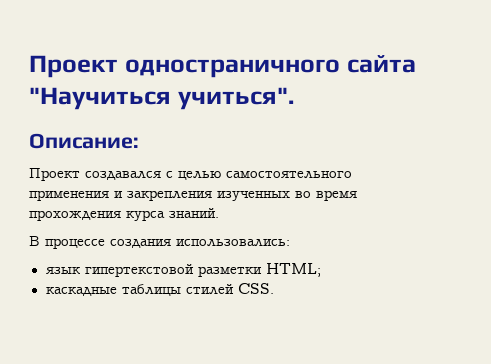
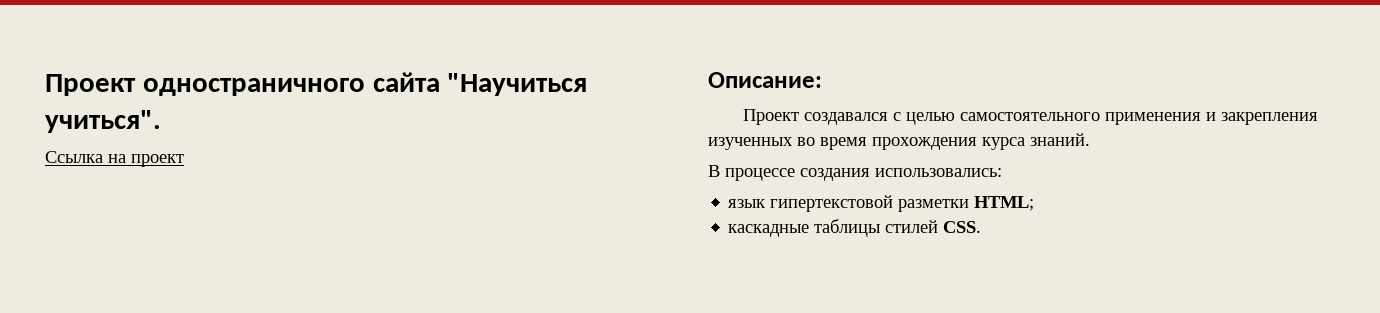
+ Ссылка на проект

